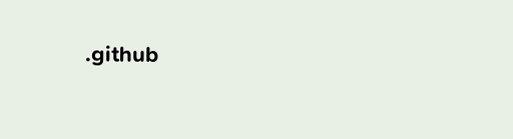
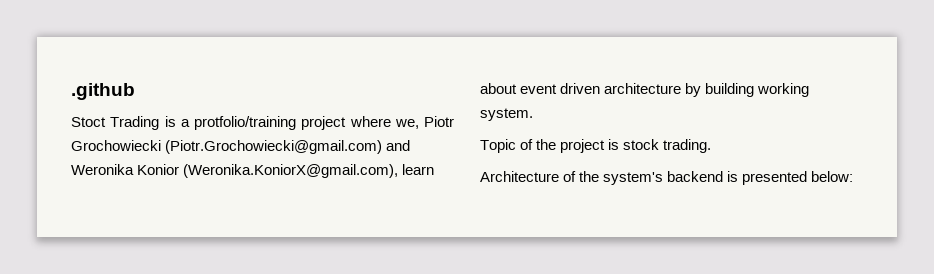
+ Stoct Trading is a protfolio/training project where we, Piotr Grochowiecki (Piotr.Grochowiecki@gmail.com) and Weronika Konior (Weronika.KoniorX@gmail.com), learn about event driven architecture by building working system.
+ Topic of the project is stock trading.
+ Architecture of the system's backend is presented below:

